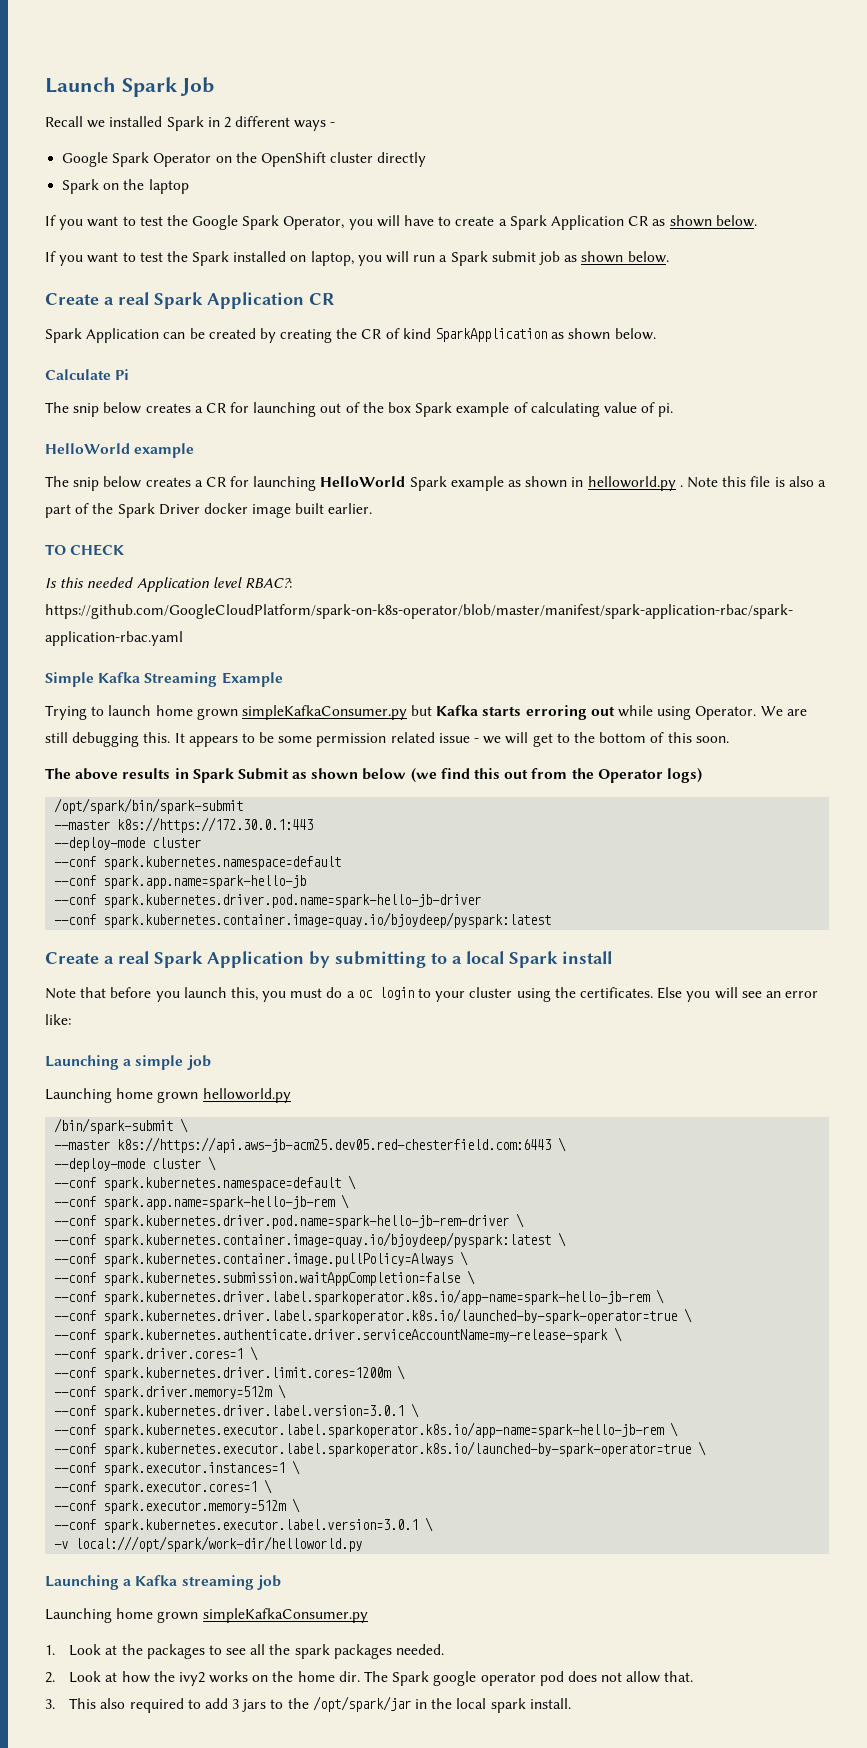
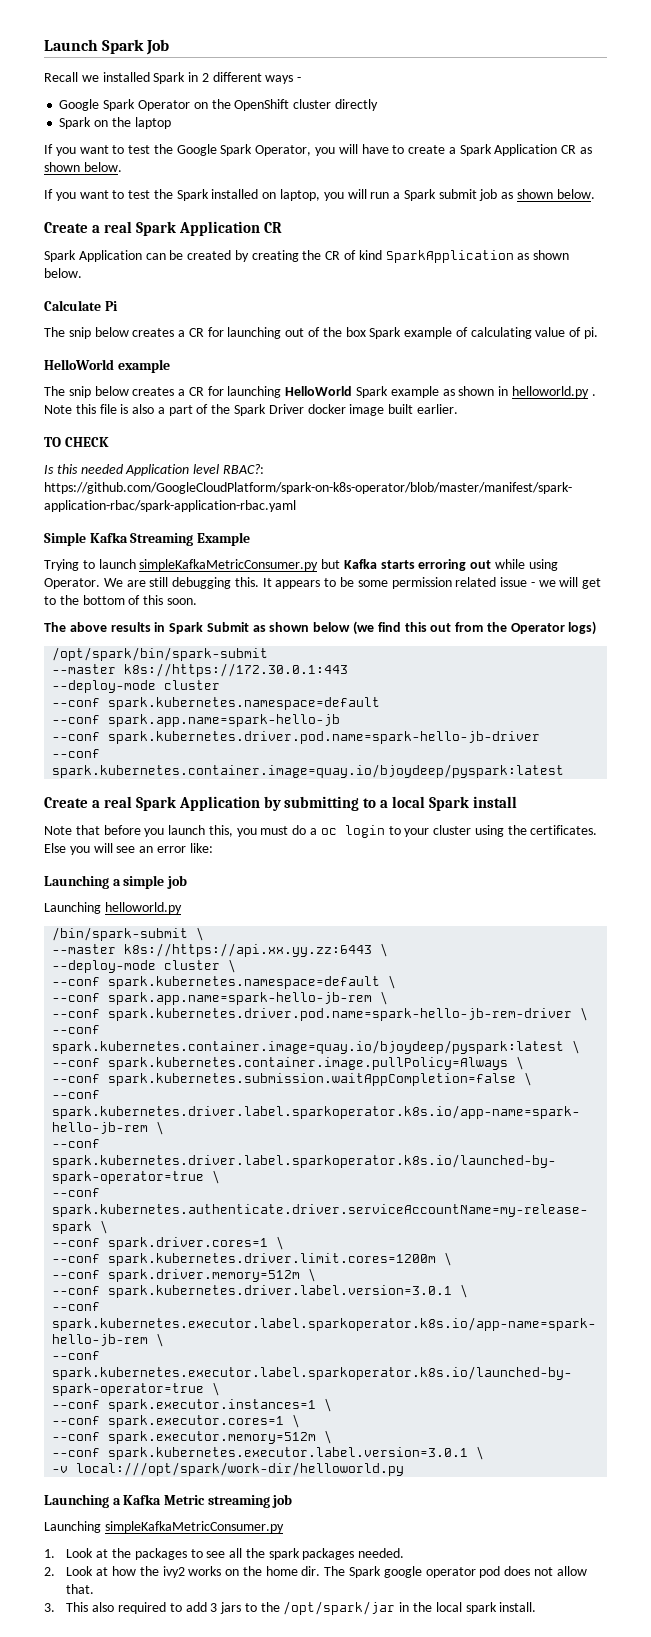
- Trying to launch home grown simpleKafkaConsumer.py but Kafka starts erroring out while using Operator.
+ Trying to launch simpleKafkaMetricConsumer.py but Kafka starts erroring out while using Operator.
- Launching home grown helloworld.py
+ Launching helloworld.py
- --master k8s://https://api.aws-jb-acm25.dev05.red-chesterfield.com:6443 \
+ --master k8s://https://api.xx.yy.zz:6443 \
- Launching a Kafka streaming job
+ Launching a Kafka Metric streaming job
- Launching home grown simpleKafkaConsumer.py
+ Launching simpleKafkaMetricConsumer.py

